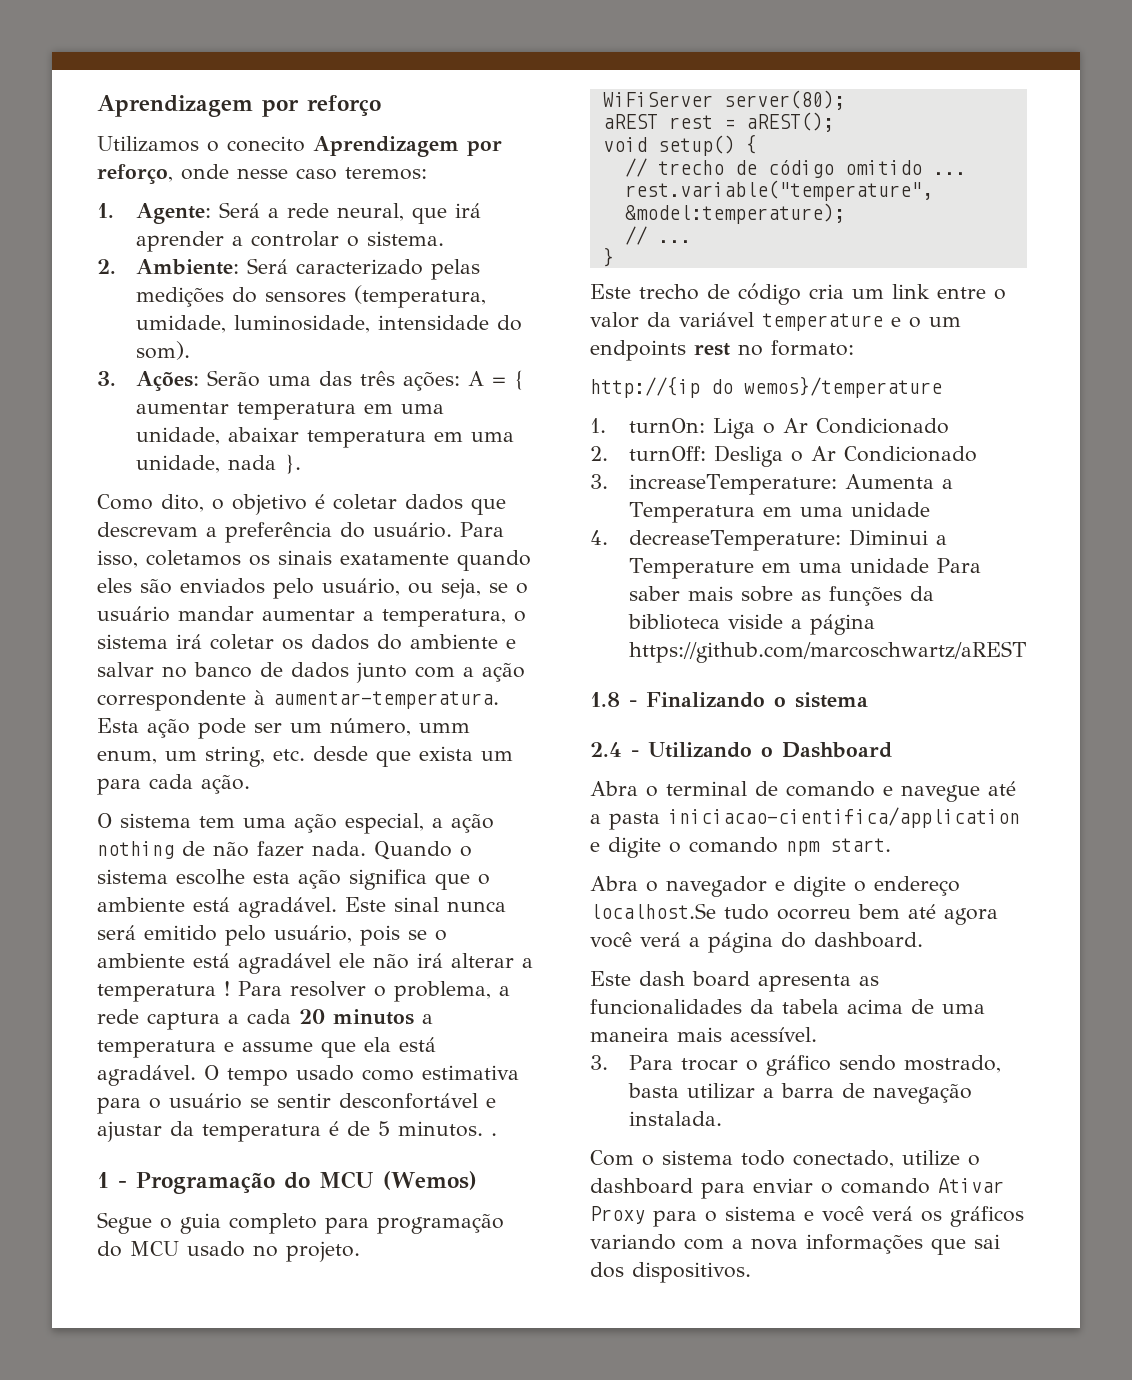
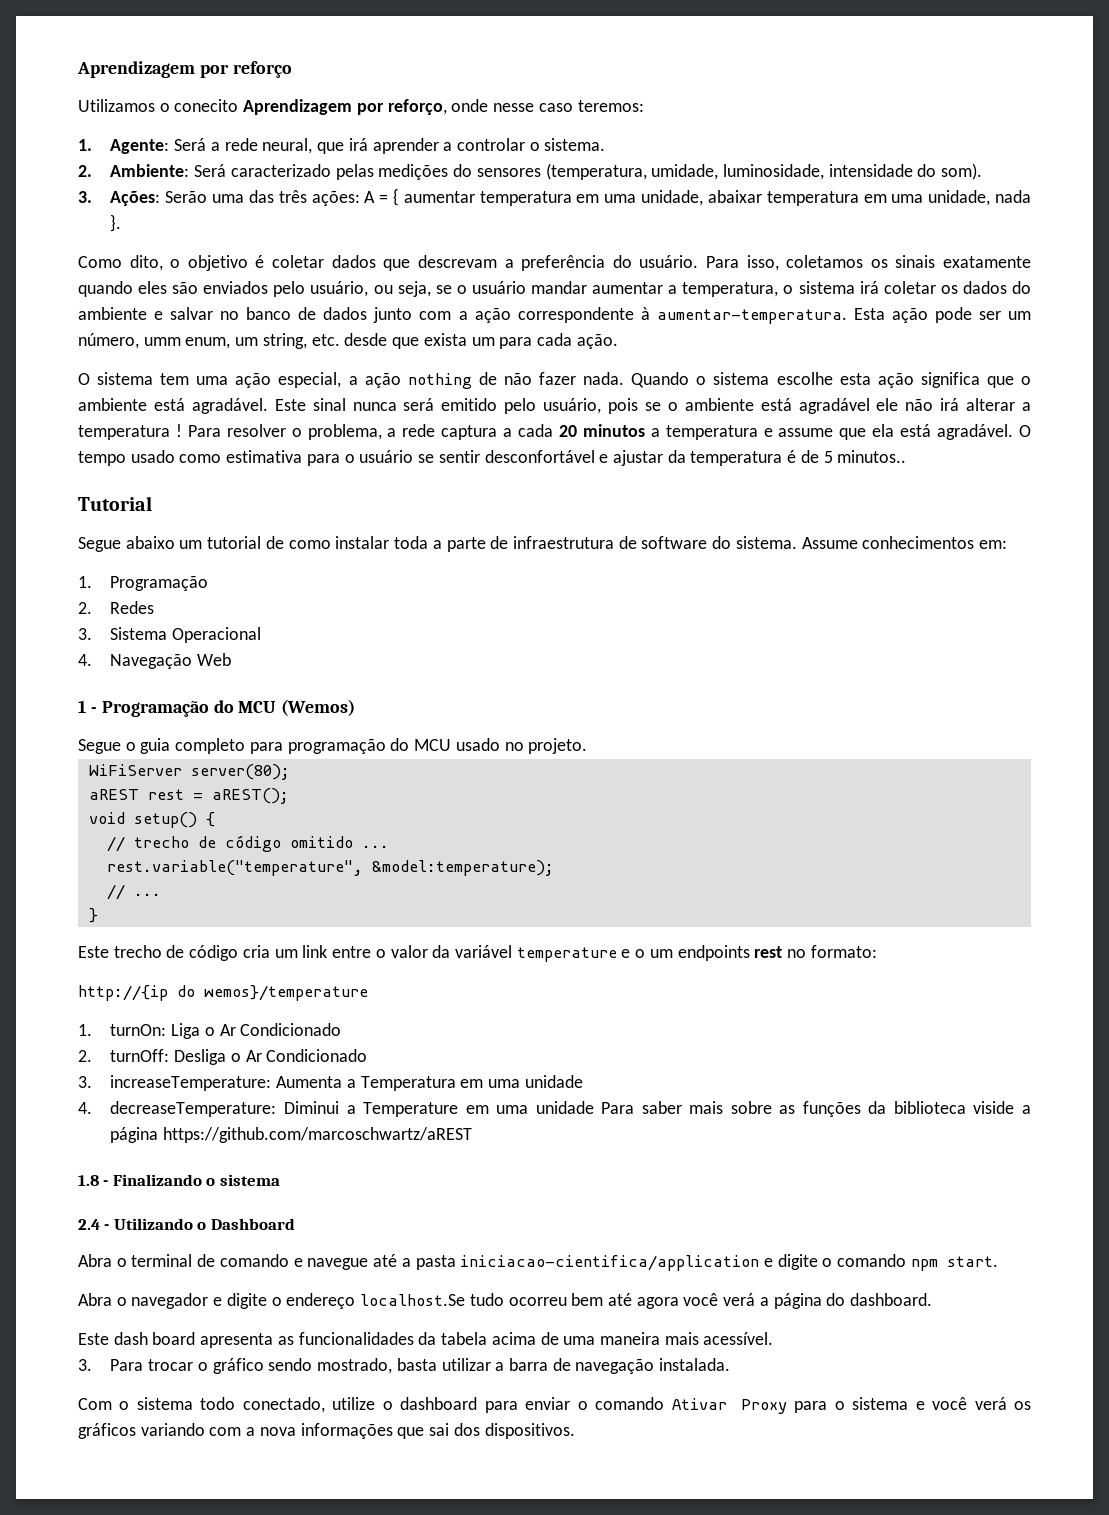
- O tempo usado como estimativa para o usuário se sentir desconfortável e ajustar da temperatura é de 5 minutos. .
+ O tempo usado como estimativa para o usuário se sentir desconfortável e ajustar da temperatura é de 5 minutos..
+ Tutorial
+ Segue abaixo um tutorial de como instalar toda a parte de infraestrutura de software do sistema. Assume conhecimentos em:
+ 1. Programação
+ 2. Redes
+ 3. Sistema Operacional
+ 4. Navegação Web

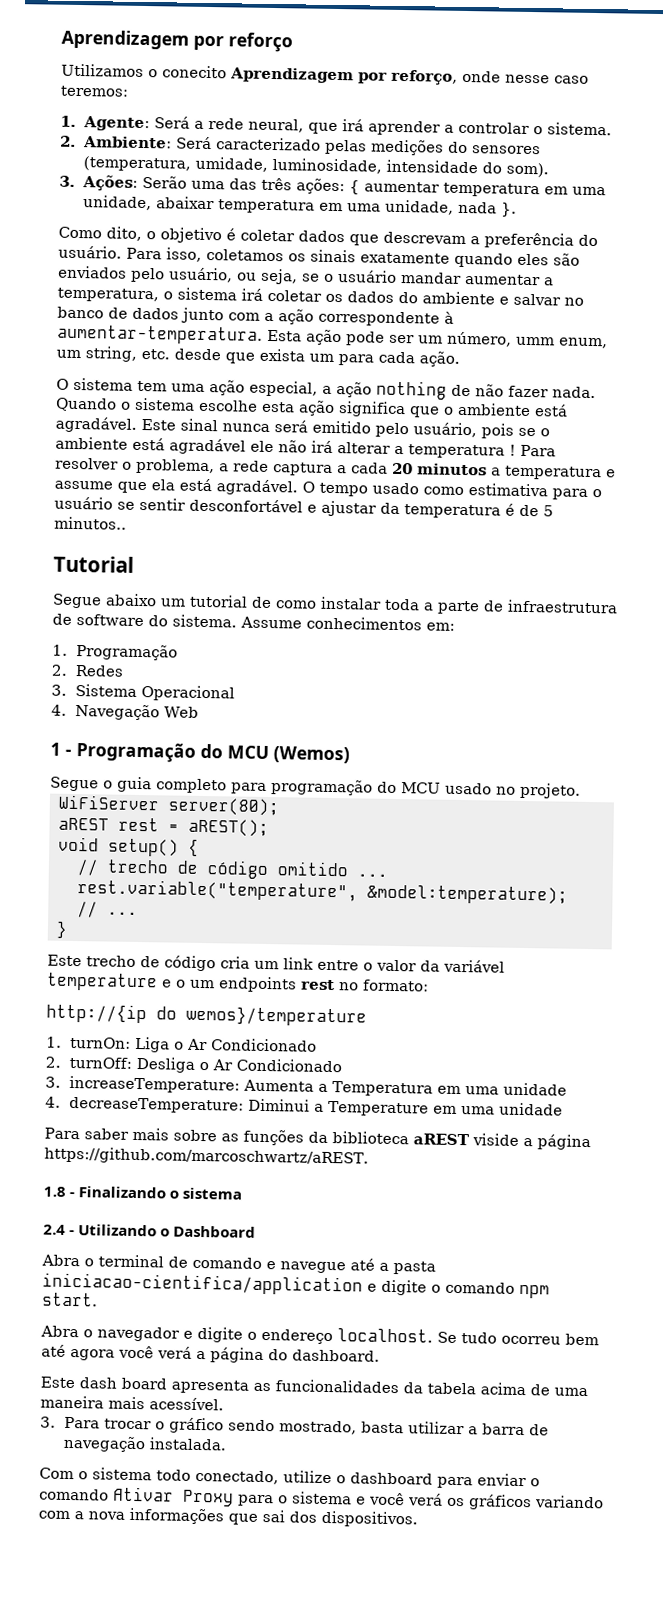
- 3. Ações: Serão uma das três ações: A = { aumentar temperatura em uma unidade, abaixar temperatura em uma unidade, nada }.
+ 3. Ações: Serão uma das três ações: { aumentar temperatura em uma unidade, abaixar temperatura em uma unidade, nada }.
- 4. decreaseTemperature: Diminui a Temperature em uma unidade Para saber mais sobre as funções da biblioteca viside a página https://github.com/marcoschwartz/aREST
+ 4. decreaseTemperature: Diminui a Temperature em uma unidade
+ Para saber mais sobre as funções da biblioteca aREST viside a página https://github.com/marcoschwartz/aREST.
- Abra o navegador e digite o endereço localhost.Se tudo ocorreu bem até agora você verá a página do dashboard.
+ Abra o navegador e digite o endereço localhost. Se tudo ocorreu bem até agora você verá a página do dashboard.

